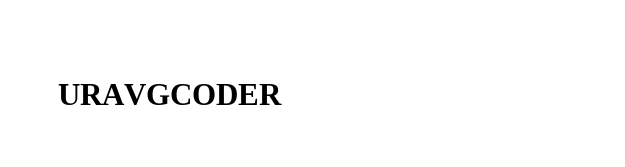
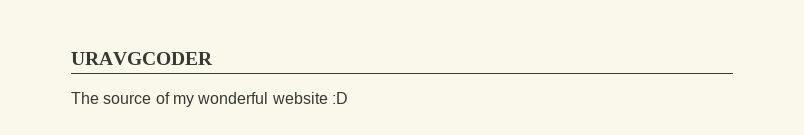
+ The source of my wonderful website :D

